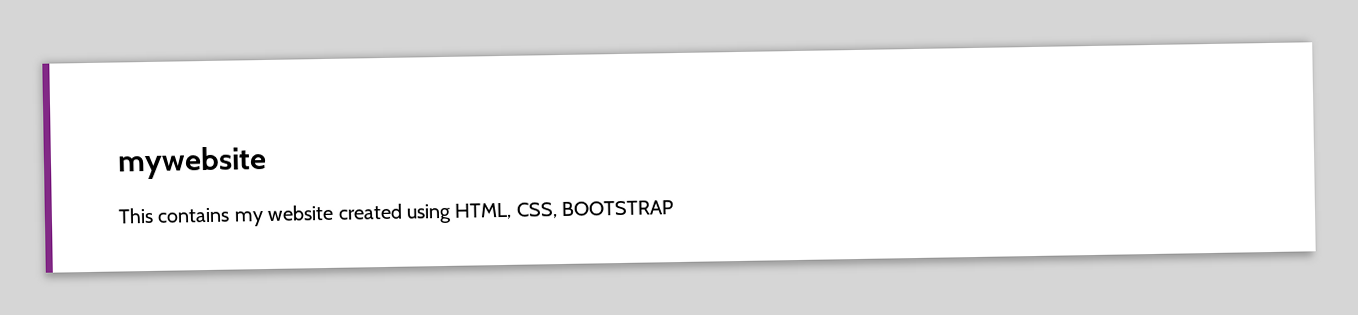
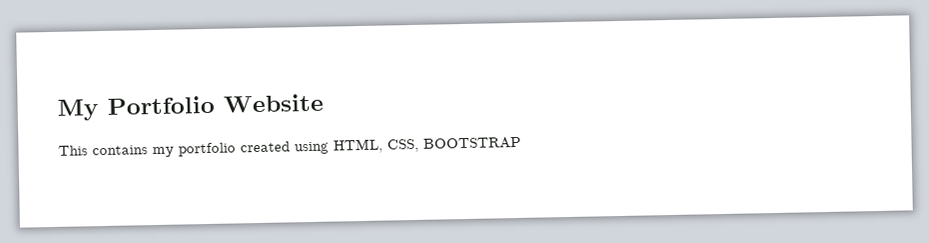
- mywebsite
+ My Portfolio Website
- This contains my website created using HTML, CSS, BOOTSTRAP
+ This contains my portfolio created using HTML, CSS, BOOTSTRAP

